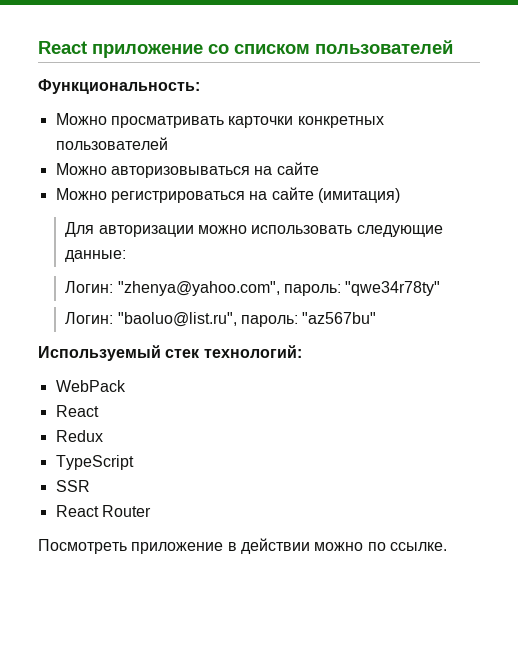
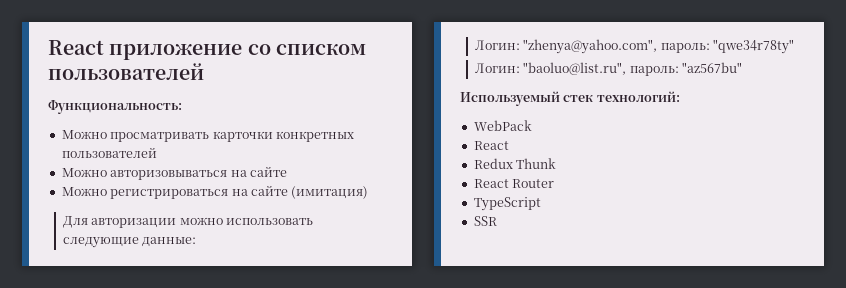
- Redux
+ Redux Thunk
+ React Router
- React Router
- Посмотреть приложение в действии можно по ссылке.

